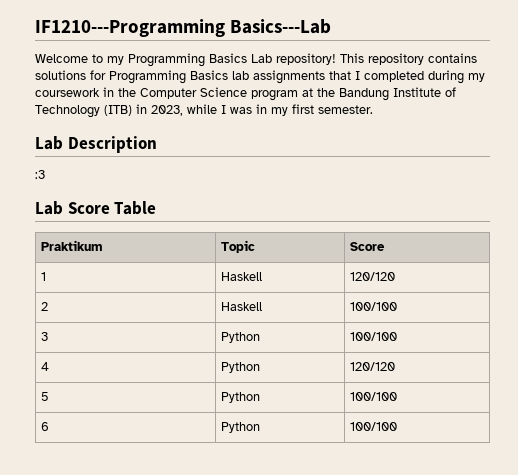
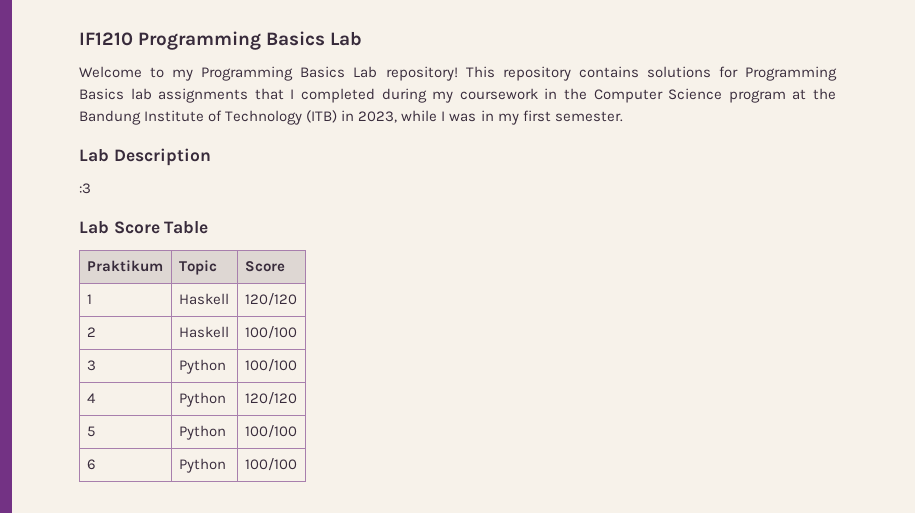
- IF1210---Programming Basics---Lab
+ IF1210 Programming Basics Lab

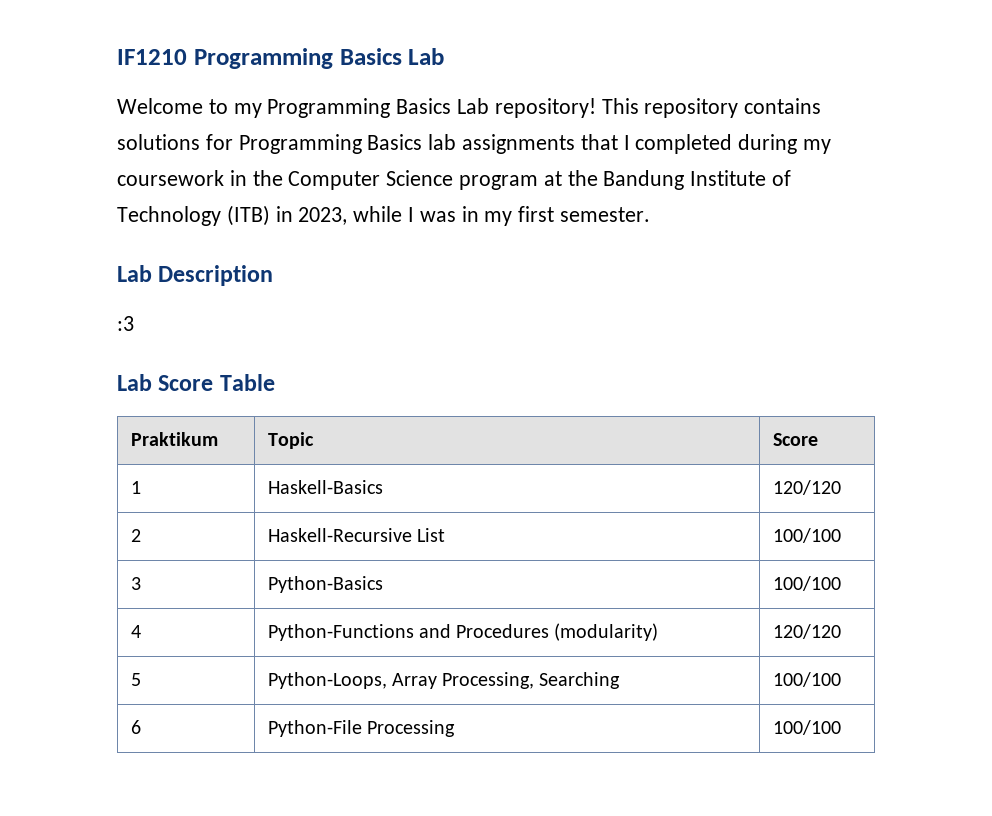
- 1 | Haskell | 120/120
+ 1 | Haskell-Basics | 120/120
- 2 | Haskell | 100/100
+ 2 | Haskell-Recursive List | 100/100
- 3 | Python | 100/100
+ 3 | Python-Basics | 100/100
- 4 | Python | 120/120
- 5 | Python | 100/100
+ 4 | Python-Functions and Procedures (modularity) | 120/120
+ 5 | Python-Loops, Array Processing, Searching | 100/100
- 6 | Python | 100/100
+ 6 | Python-File Processing | 100/100

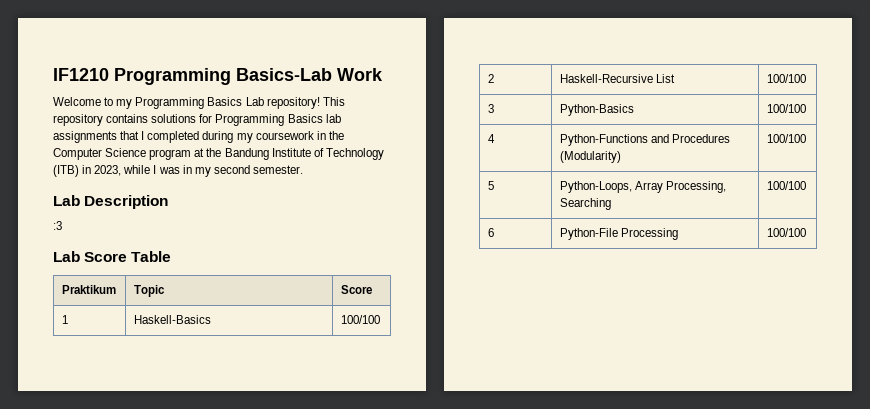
- IF1210 Programming Basics Lab
+ IF1210 Programming Basics-Lab Work
- This repository contains solutions for Programming Basics lab assignments that I completed during my coursework in the Computer Science program at the Bandung Institute of Technology (ITB) in 2023, while I was in my first semester.
+ This repository contains solutions for Programming Basics lab assignments that I completed during my coursework in the Computer Science program at the Bandung Institute of Technology (ITB) in 2023, while I was in my second semester.
- 1 | Haskell-Basics | 120/120
+ 1 | Haskell-Basics | 100/100
- 4 | Python-Functions and Procedures (modularity) | 120/120
+ 4 | Python-Functions and Procedures (Modularity) | 100/100

